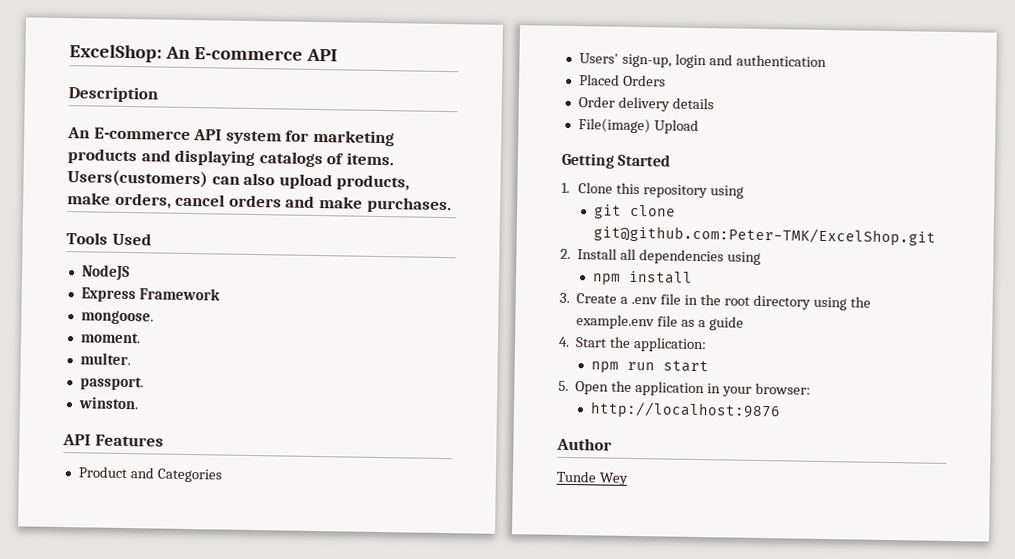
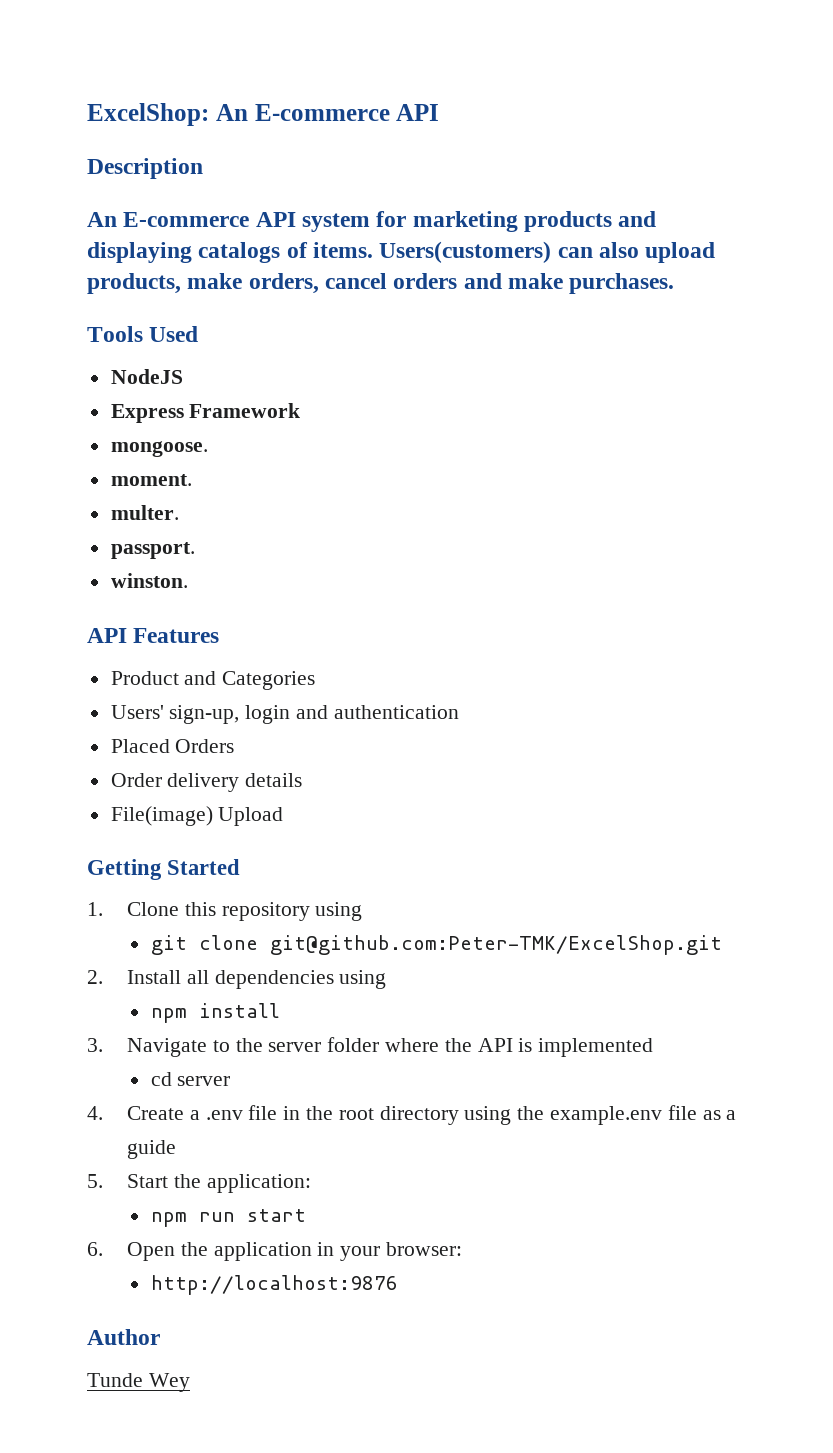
- 3. Create a .env file in the root directory using the example.env file as a guide
+ 3. Navigate to the server folder where the API is implemented
+ cd server
+ 4. Create a .env file in the root directory using the example.env file as a guide
- 4. Start the application:
+ 5. Start the application:
- 5. Open the application in your browser:
+ 6. Open the application in your browser:

